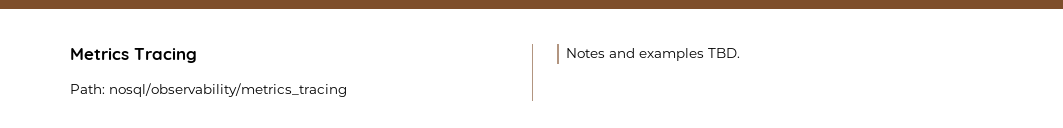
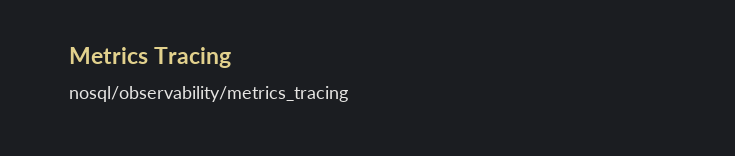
- Path: nosql/observability/metrics_tracing
+ nosql/observability/metrics_tracing
- Notes and examples TBD.

